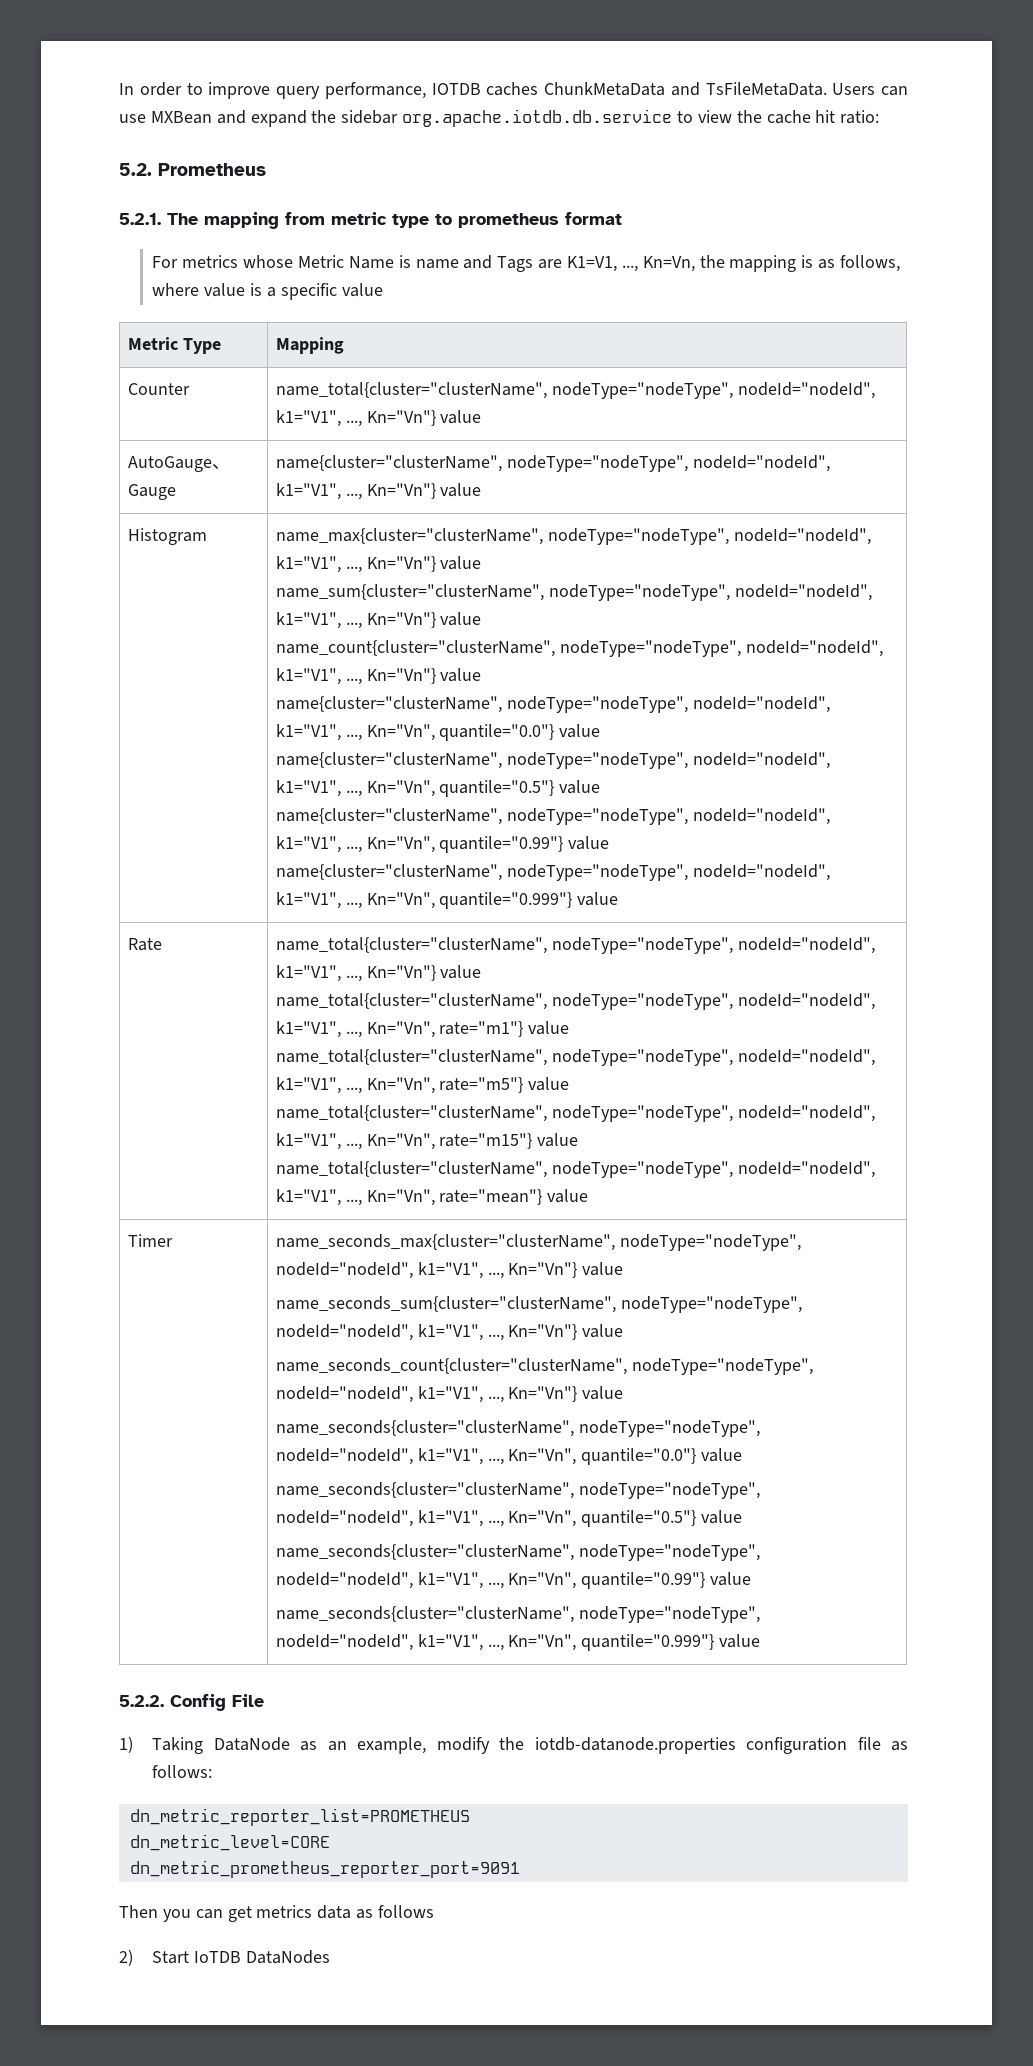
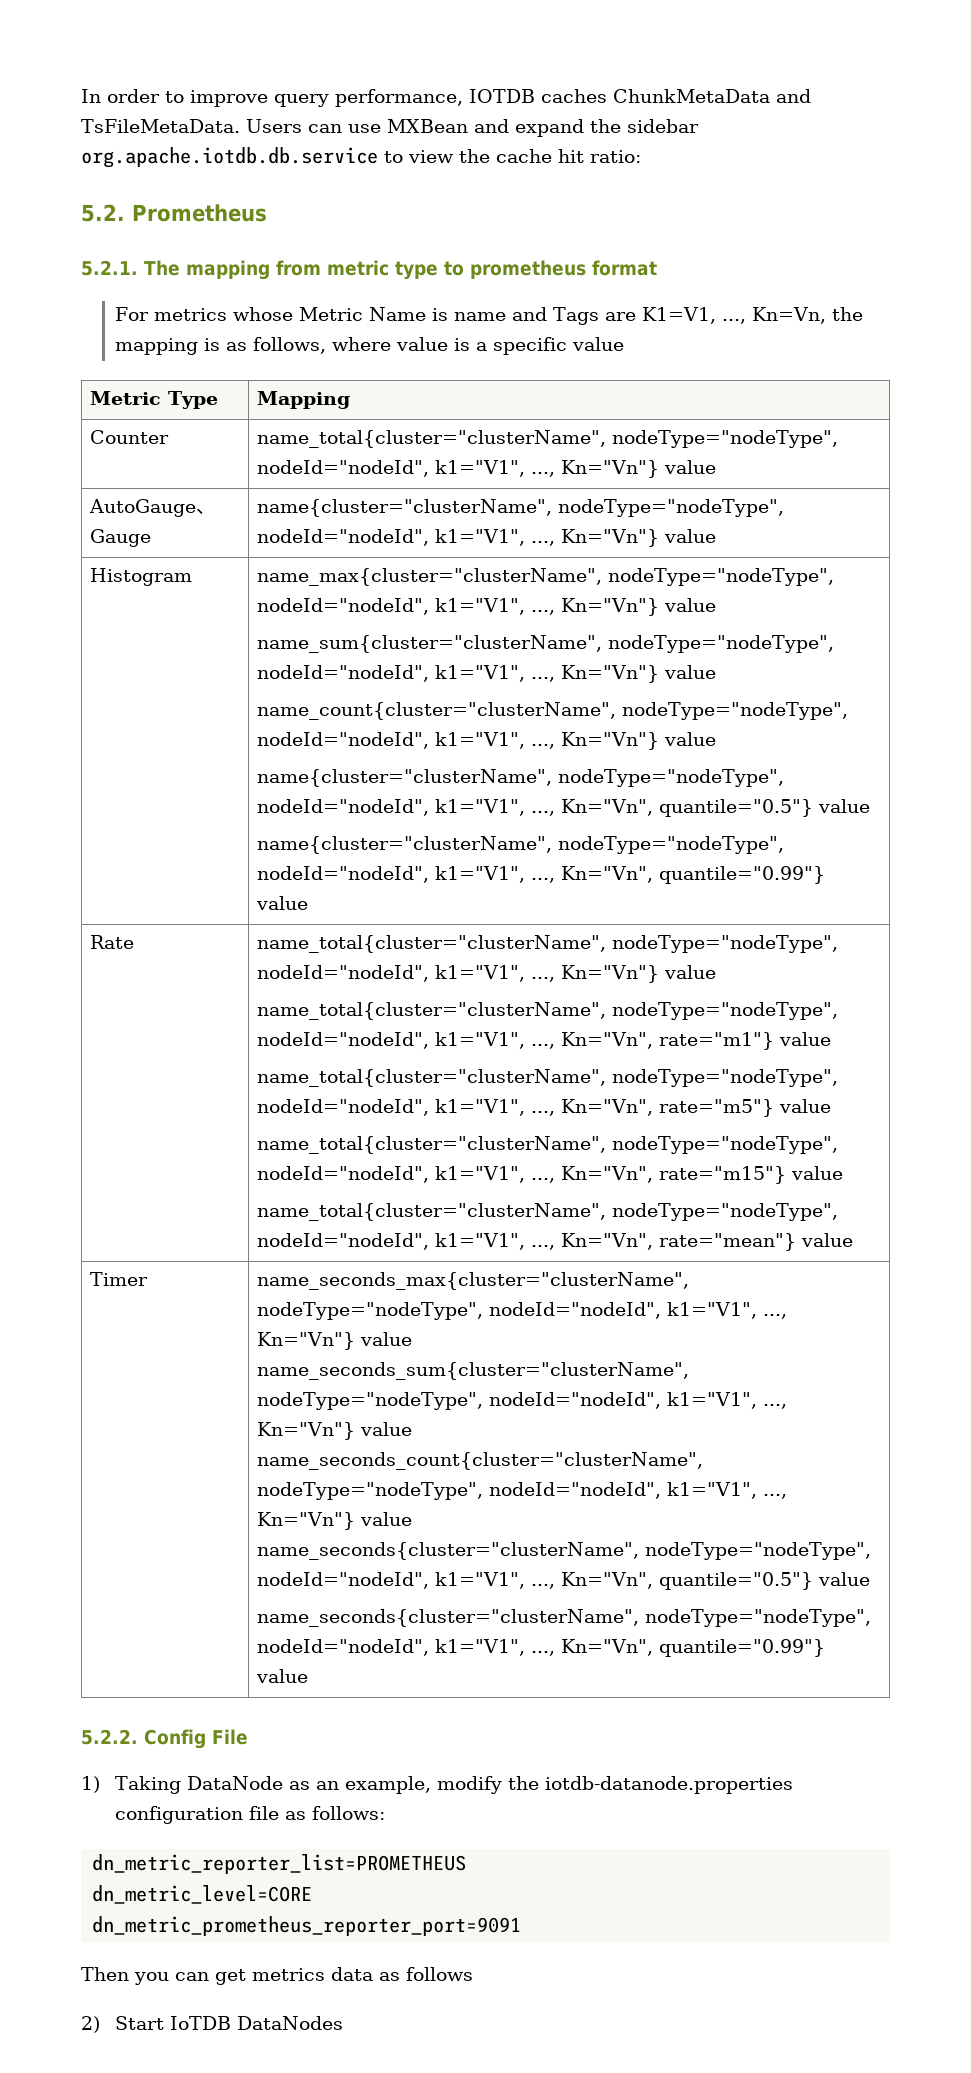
- name{cluster="clusterName", nodeType="nodeType", nodeId="nodeId", k1="V1", ..., Kn="Vn", quantile="0.0"} value
- name{cluster="clusterName", nodeType="nodeType", nodeId="nodeId", k1="V1", ..., Kn="Vn", quantile="0.999"} value
- name_seconds{cluster="clusterName", nodeType="nodeType", nodeId="nodeId", k1="V1", ..., Kn="Vn", quantile="0.0"} value
- name_seconds{cluster="clusterName", nodeType="nodeType", nodeId="nodeId", k1="V1", ..., Kn="Vn", quantile="0.999"} value

